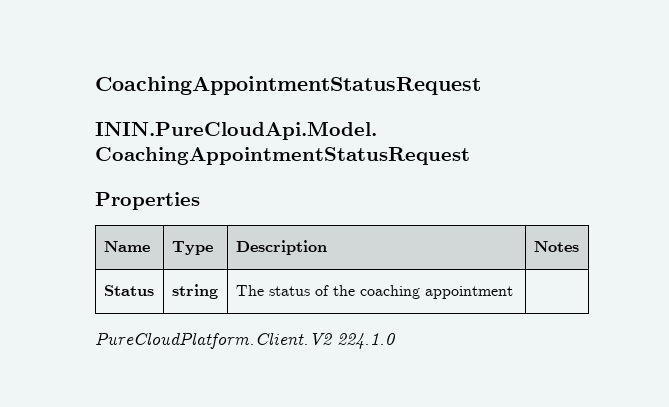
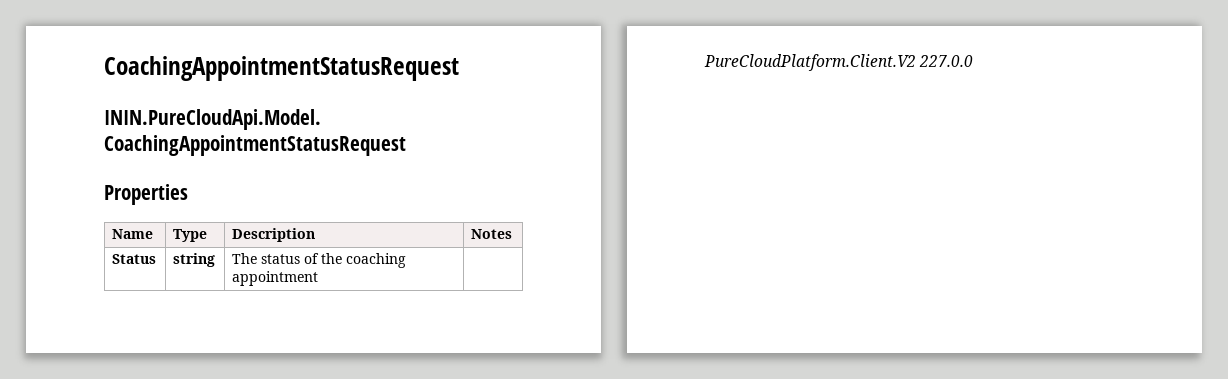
- PureCloudPlatform.Client.V2 224.1.0
+ PureCloudPlatform.Client.V2 227.0.0

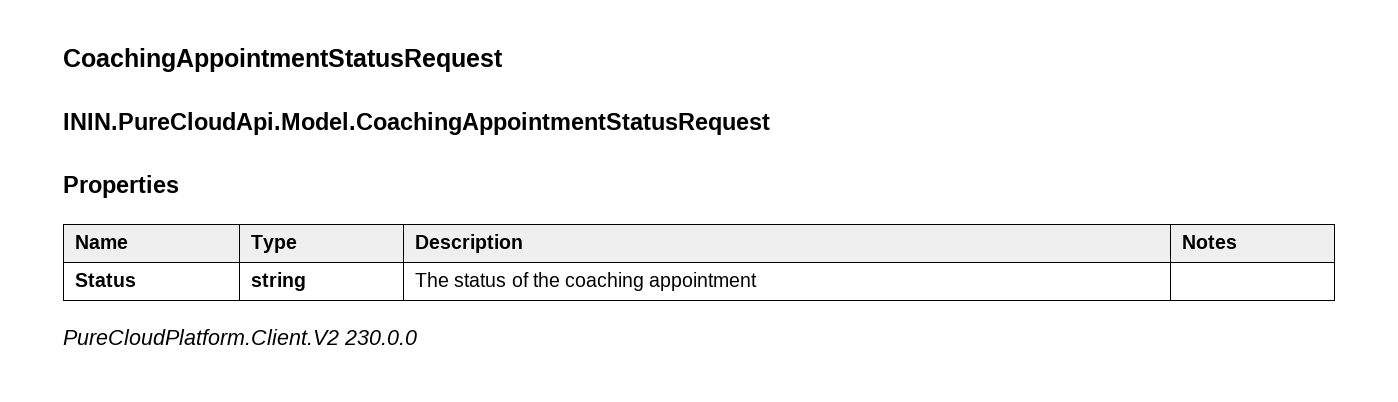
- PureCloudPlatform.Client.V2 227.0.0
+ PureCloudPlatform.Client.V2 230.0.0

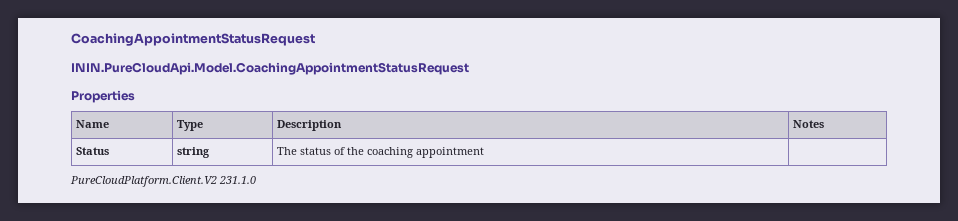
- PureCloudPlatform.Client.V2 230.0.0
+ PureCloudPlatform.Client.V2 231.1.0

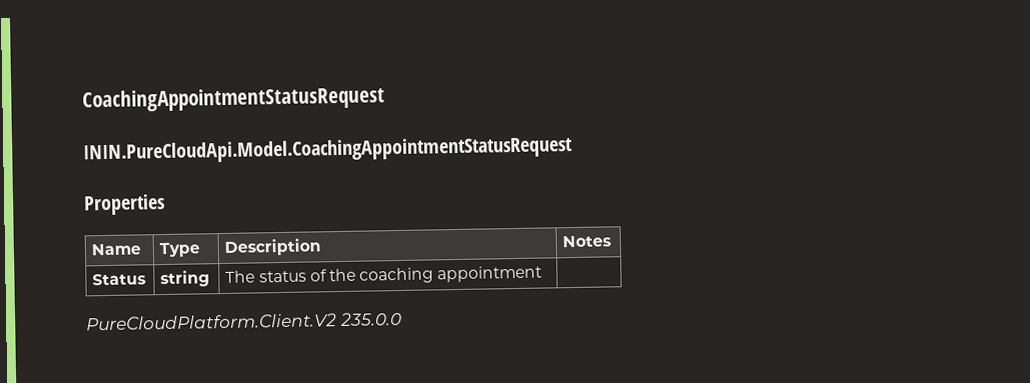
- PureCloudPlatform.Client.V2 231.1.0
+ PureCloudPlatform.Client.V2 235.0.0

